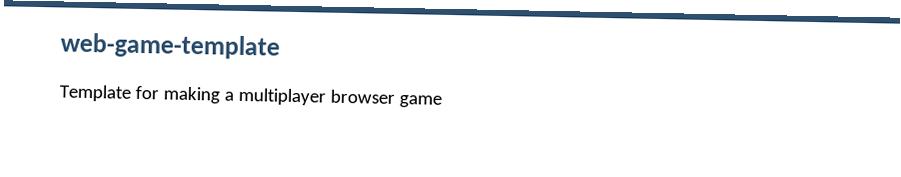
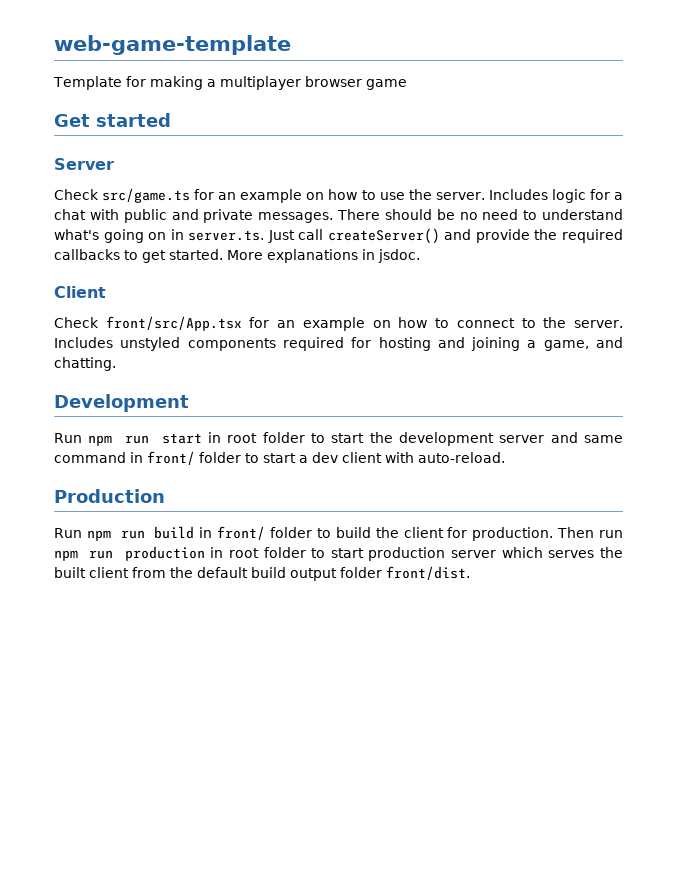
+ Get started
+ Server
+ Check src/game.ts for an example on how to use the server. Includes logic for a chat with public and private messages. There should be no need to understand what's going on in server.ts. Just call createServer() and provide the required callbacks to get started. More explanations in jsdoc.
+ Client
+ Check front/src/App.tsx for an example on how to connect to the server. Includes unstyled components required for hosting and joining a game, and chatting.
+ Development
+ Run npm run start in root folder to start the development server and same command in front/ folder to start a dev client with auto-reload.
+ Production
+ Run npm run build in front/ folder to build the client for production. Then run npm run production in root folder to start production server which serves the built client from the default build output folder front/dist.

